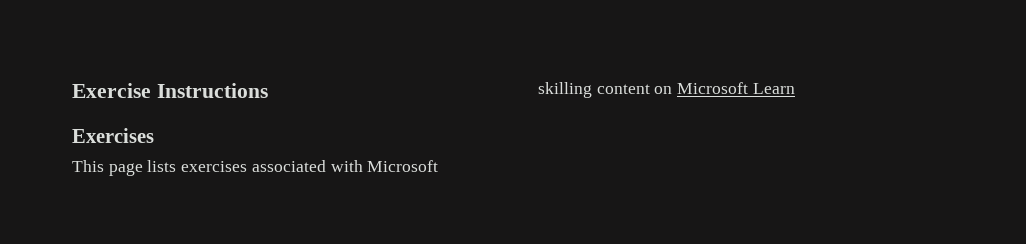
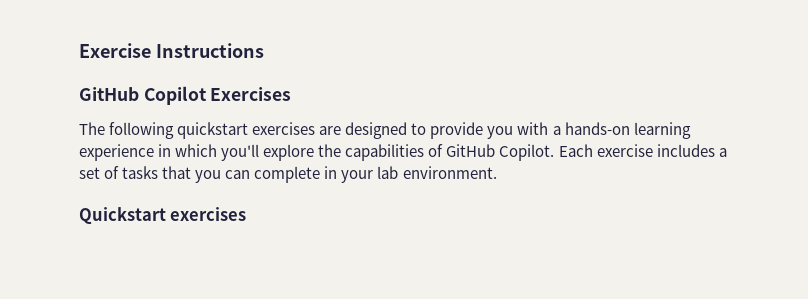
- Exercises
+ GitHub Copilot Exercises
- This page lists exercises associated with Microsoft skilling content on Microsoft Learn
+ The following quickstart exercises are designed to provide you with a hands-on learning experience in which you'll explore the capabilities of GitHub Copilot. Each exercise includes a set of tasks that you can complete in your lab environment.
+ Quickstart exercises

